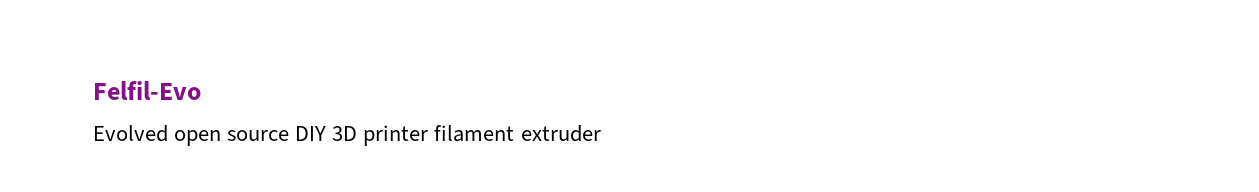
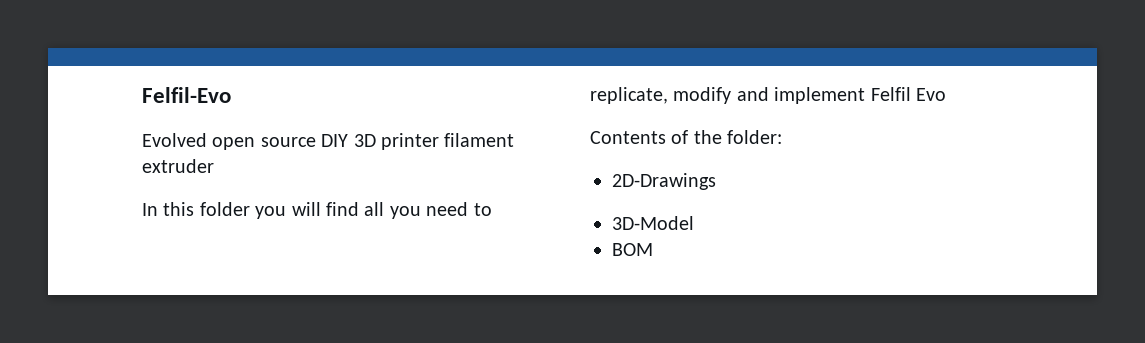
+ In this folder you will find all you need to replicate, modify and implement Felfil Evo
+ Contents of the folder:
+ 2D-Drawings
+ 3D-Model
+ BOM

